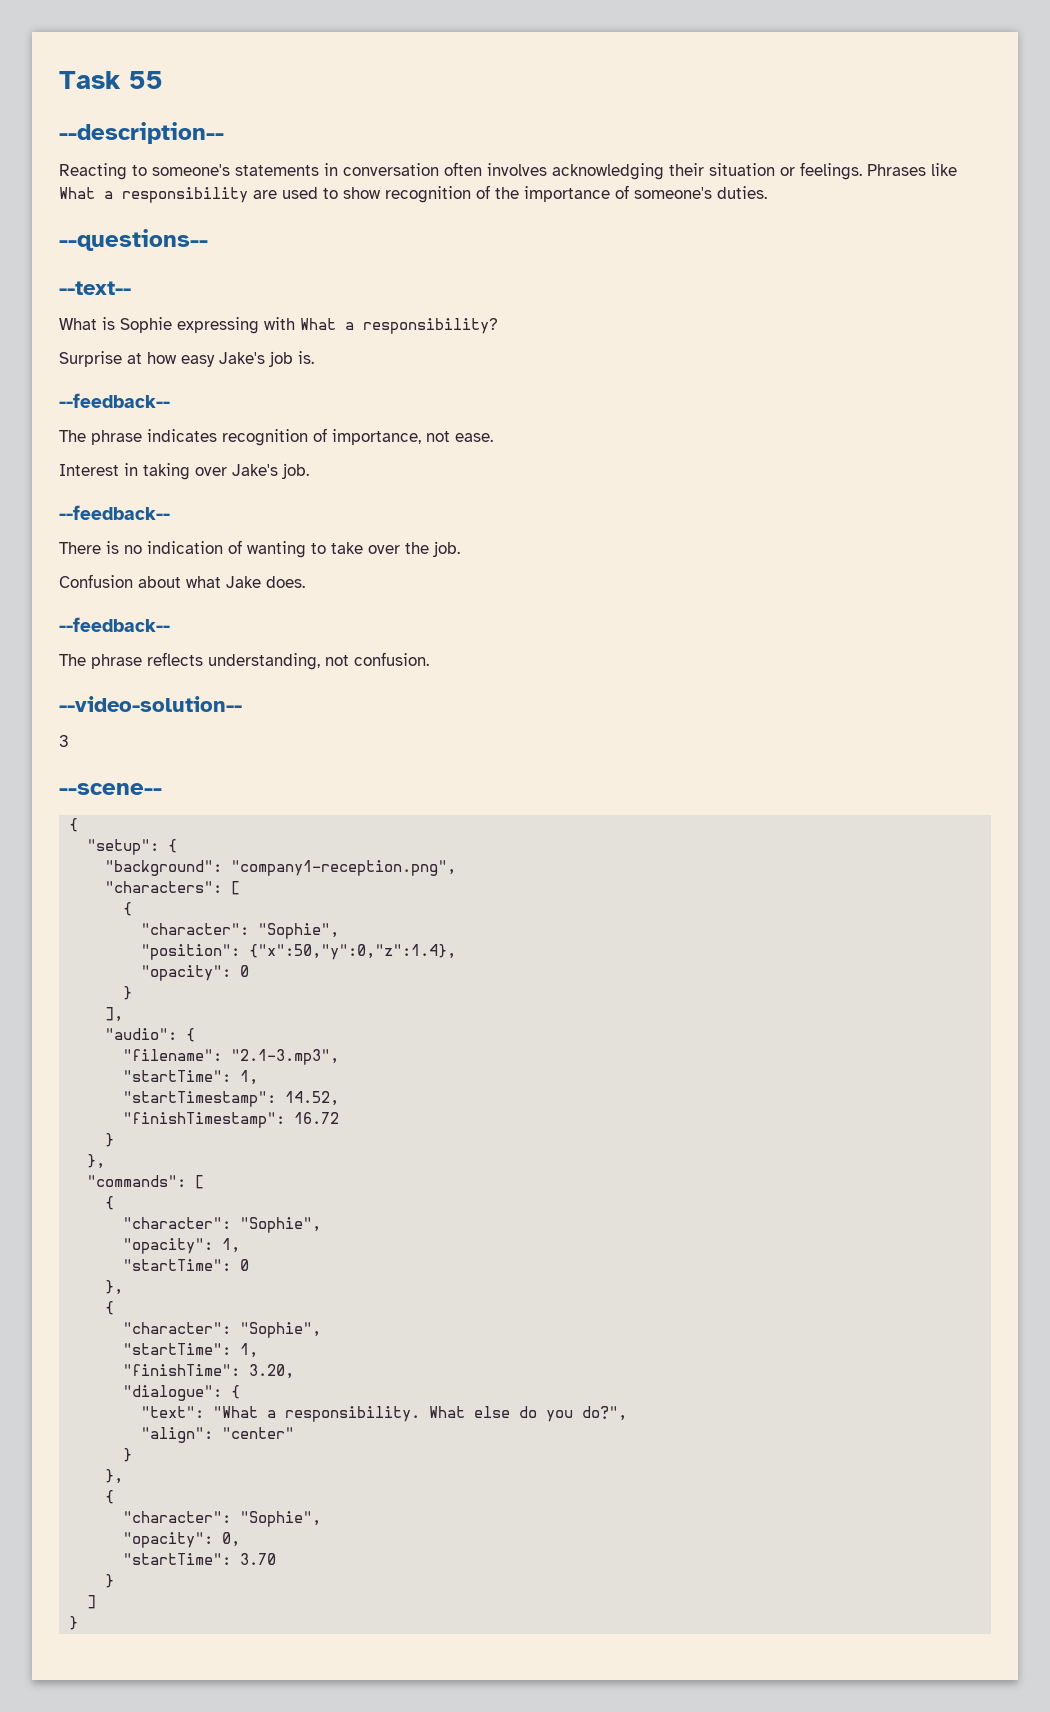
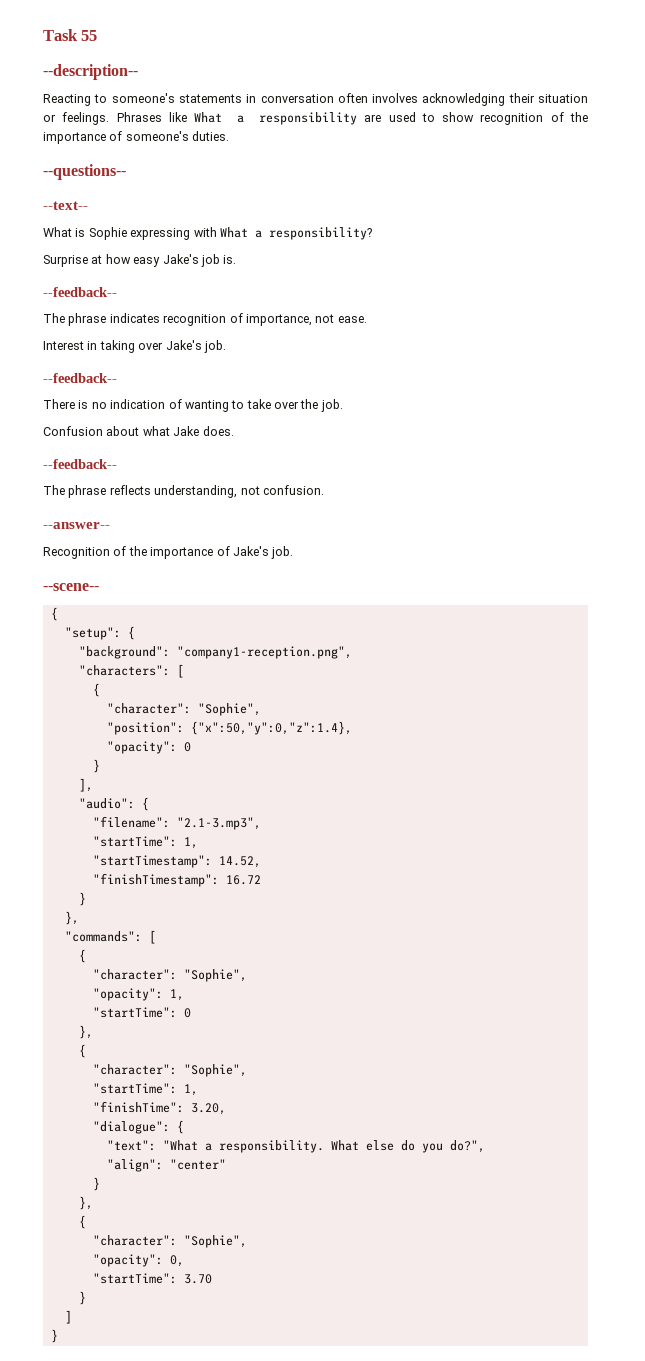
- --video-solution--
- 3
+ --answer--
+ Recognition of the importance of Jake's job.

